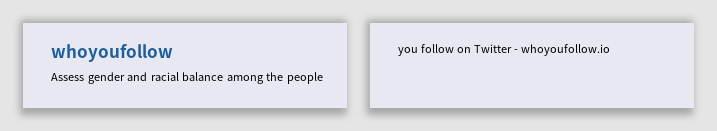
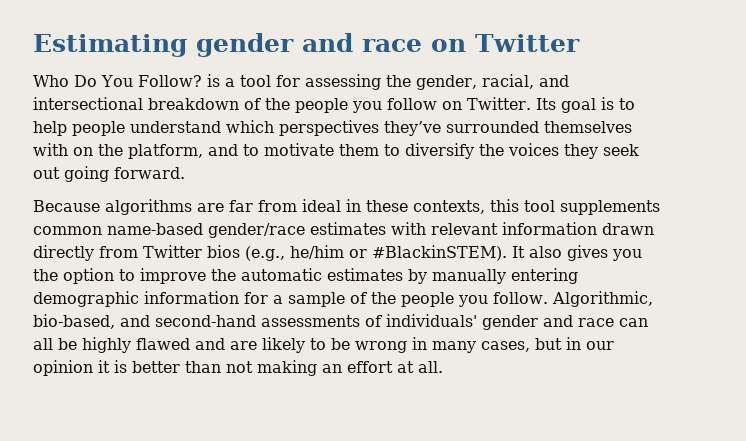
- whoyoufollow
- Assess gender and racial balance among the people you follow on Twitter - whoyoufollow.io
+ Estimating gender and race on Twitter
+ Who Do You Follow? is a tool for assessing the gender, racial, and intersectional breakdown of the people you follow on Twitter. Its goal is to help people understand which perspectives they’ve surrounded themselves with on the platform, and to motivate them to diversify the voices they seek out going forward.
+ Because algorithms are far from ideal in these contexts, this tool supplements common name-based gender/race estimates with relevant information drawn directly from Twitter bios (e.g., he/him or #BlackinSTEM). It also gives you the option to improve the automatic estimates by manually entering demographic information for a sample of the people you follow. Algorithmic, bio-based, and second-hand assessments of individuals' gender and race can all be highly flawed and are likely to be wrong in many cases, but in our opinion it is better than not making an effort at all.

